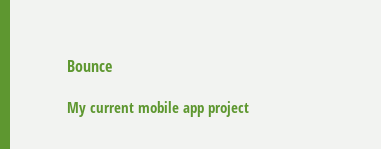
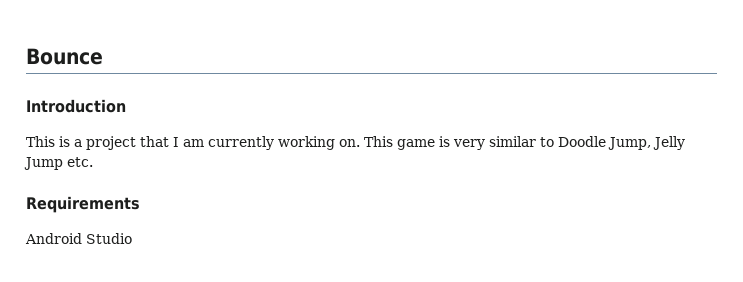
- My current mobile app project
+ Introduction
+ This is a project that I am currently working on. This game is very similar to Doodle Jump, Jelly Jump etc.
+ Requirements
+ Android Studio

